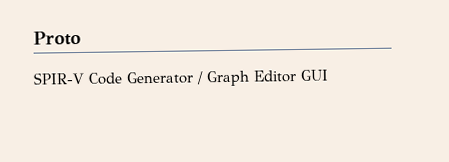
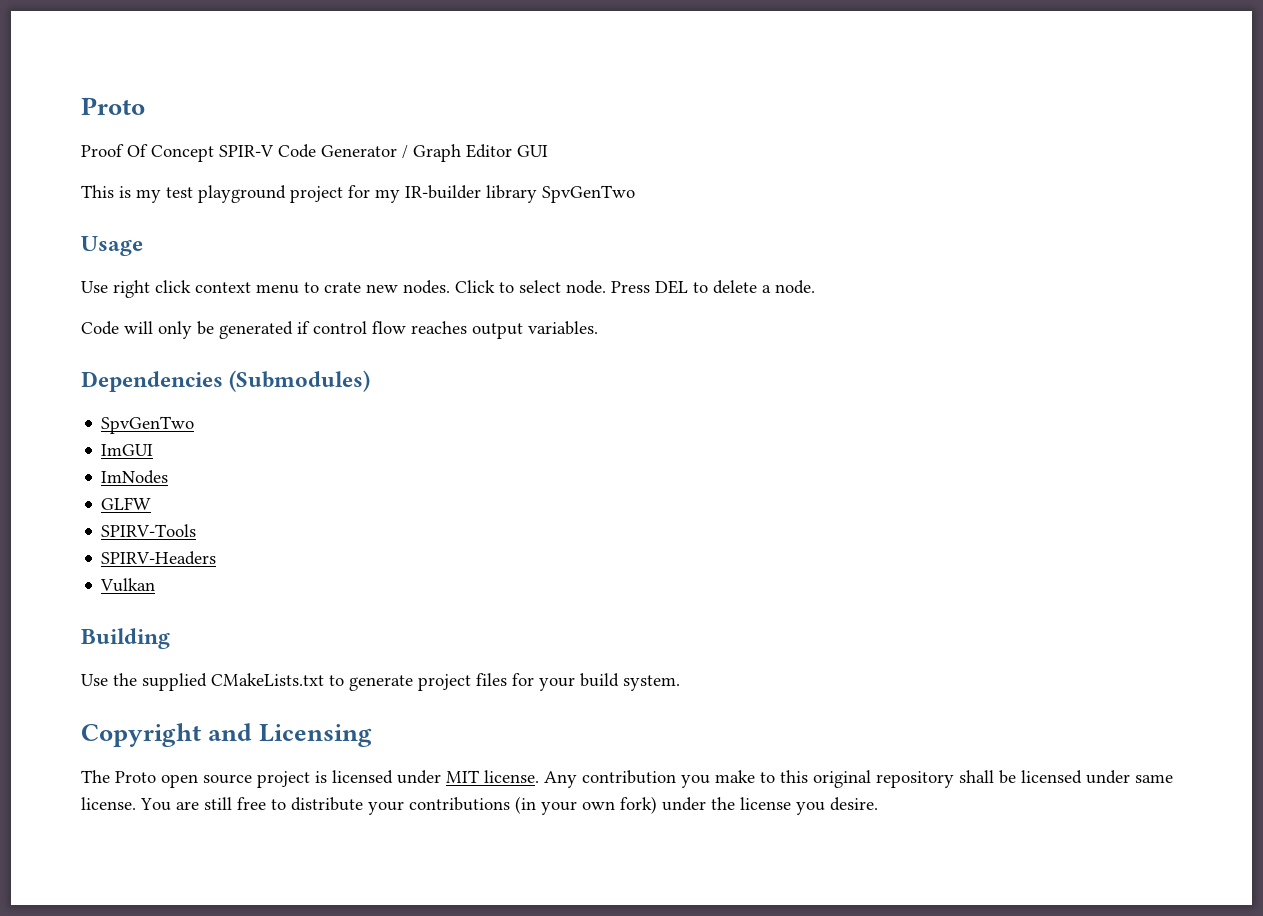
- SPIR-V Code Generator / Graph Editor GUI
+ Proof Of Concept SPIR-V Code Generator / Graph Editor GUI
+ This is my test playground project for my IR-builder library SpvGenTwo
+ Usage
+ Use right click context menu to crate new nodes. Click to select node. Press DEL to delete a node.
+ Code will only be generated if control flow reaches output variables.
+ Dependencies (Submodules)
+ SpvGenTwo
+ ImGUI
+ ImNodes
+ GLFW
+ SPIRV-Tools
+ SPIRV-Headers
+ Vulkan
+ Building
+ Use the supplied CMakeLists.txt to generate project files for your build system.
+ Copyright and Licensing
+ The Proto open source project is licensed under MIT license. Any contribution you make to this original repository shall be licensed under same license. You are still free to distribute your contributions (in your own fork) under the license you desire.

